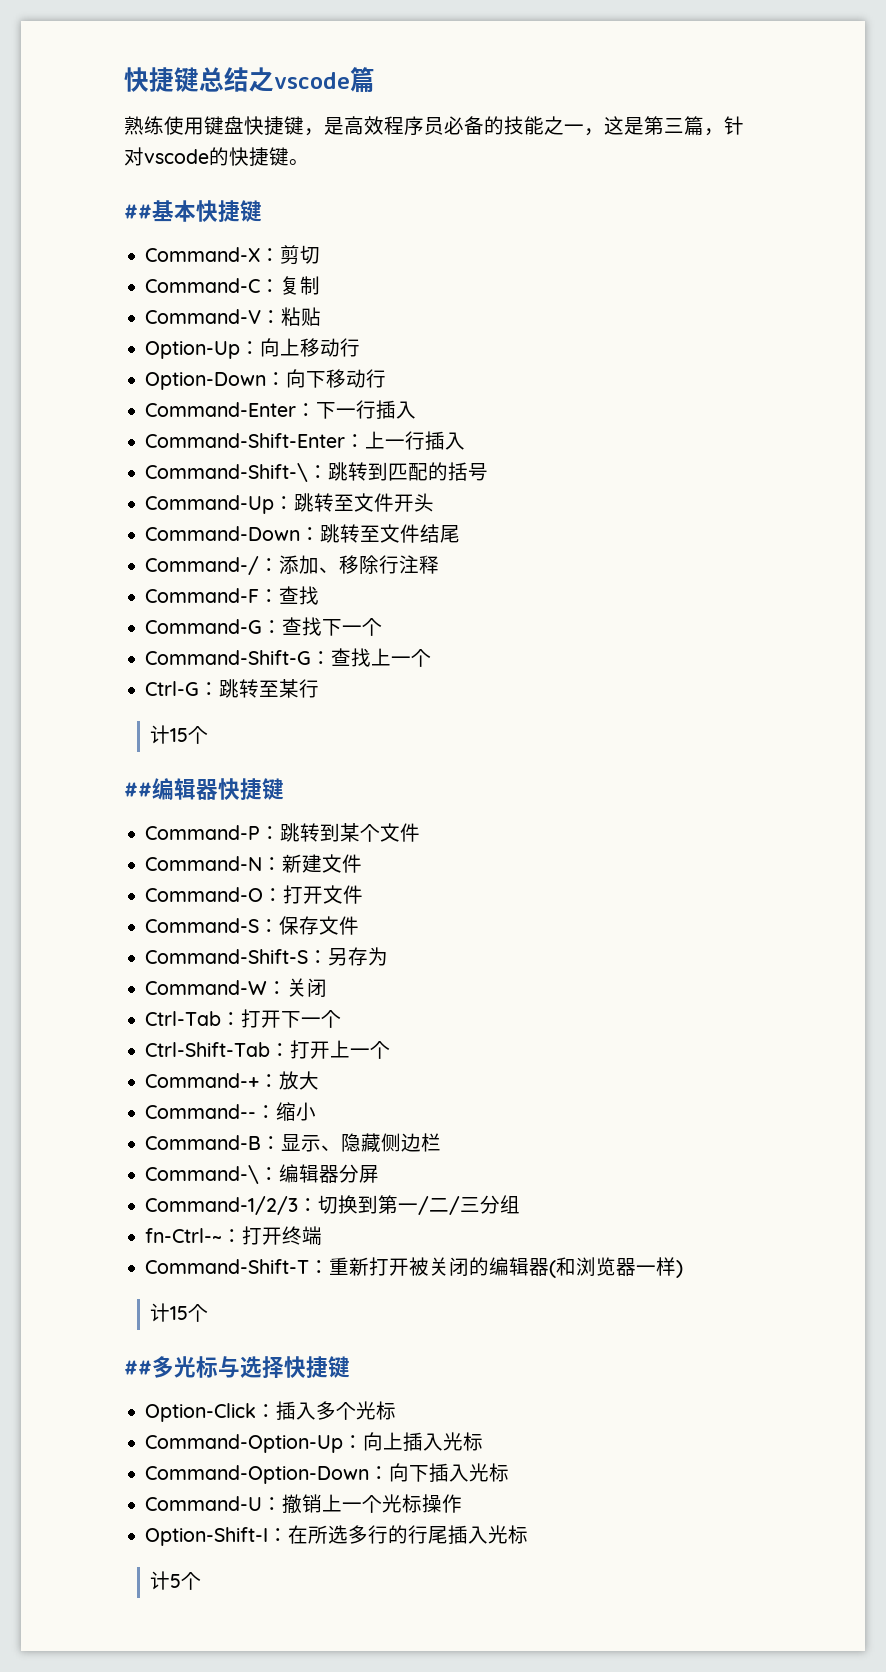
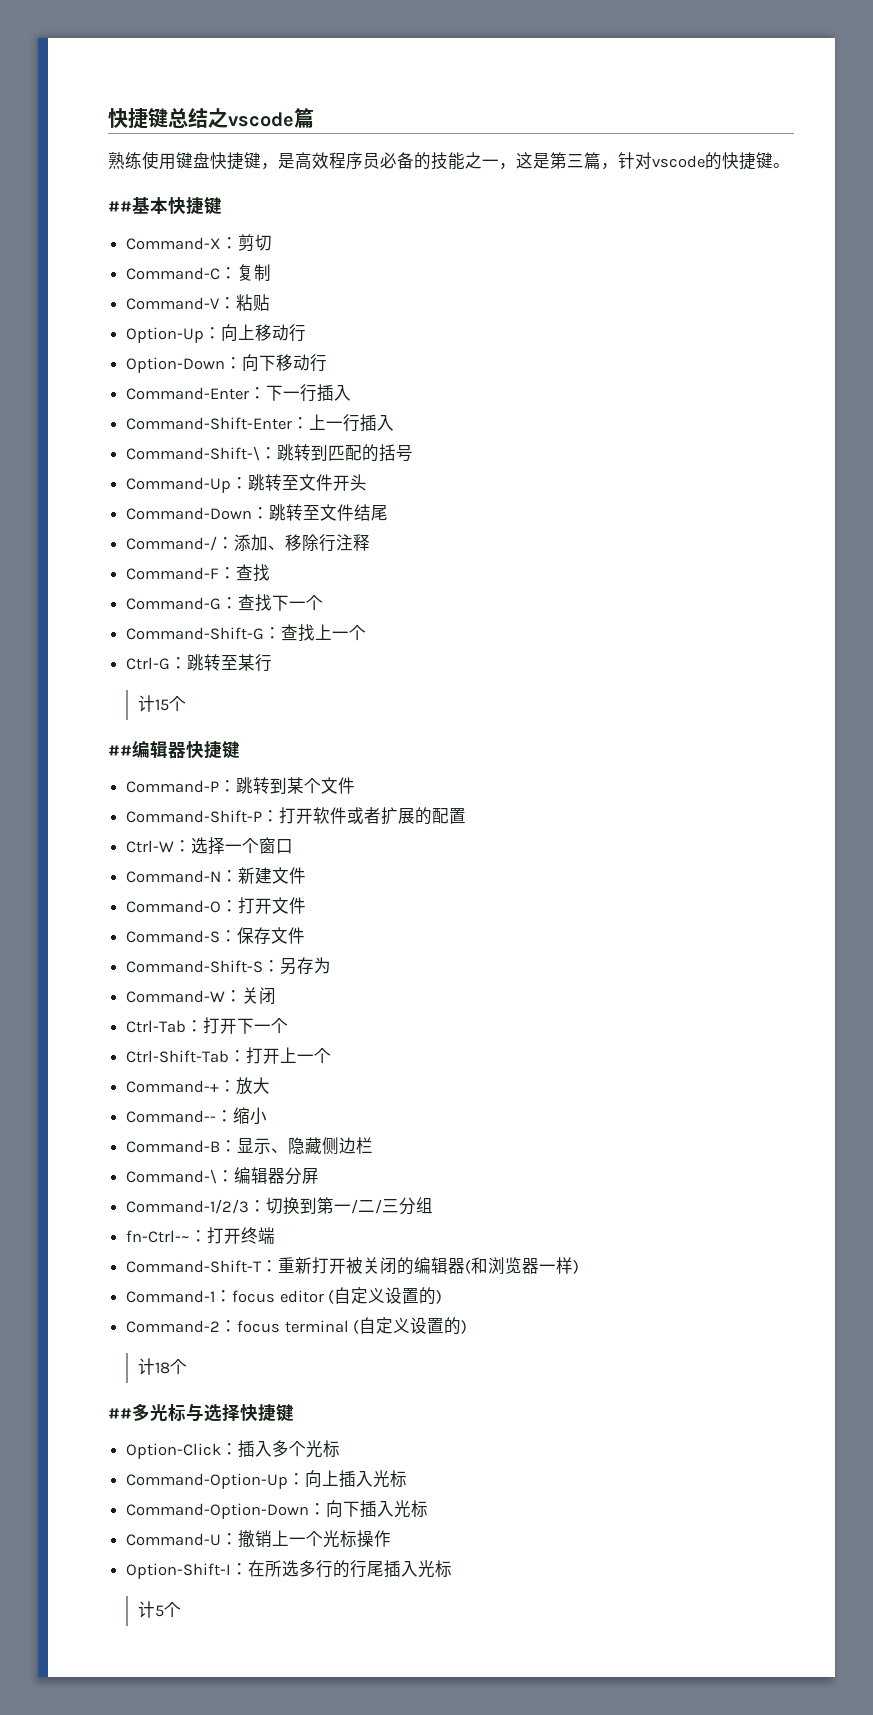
+ Command-Shift-P：打开软件或者扩展的配置
+ Ctrl-W：选择一个窗口
  Command-Shift-T：重新打开被关闭的编辑器(和浏览器一样)
- 计15个
+ Command-1：focus editor (自定义设置的)
+ Command-2：focus terminal (自定义设置的)
+ 计18个

